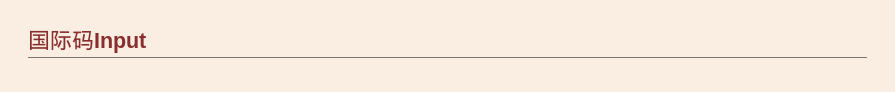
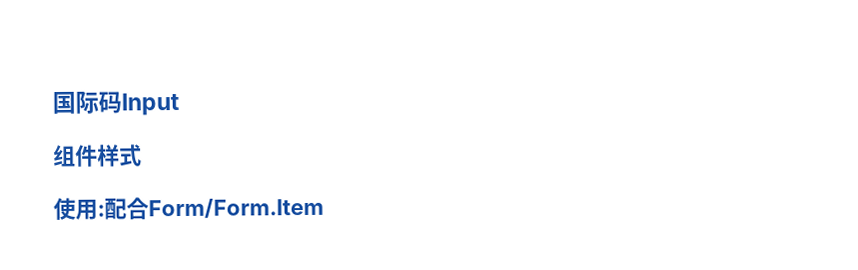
+ 组件样式
+ 使用:配合Form/Form.Item

